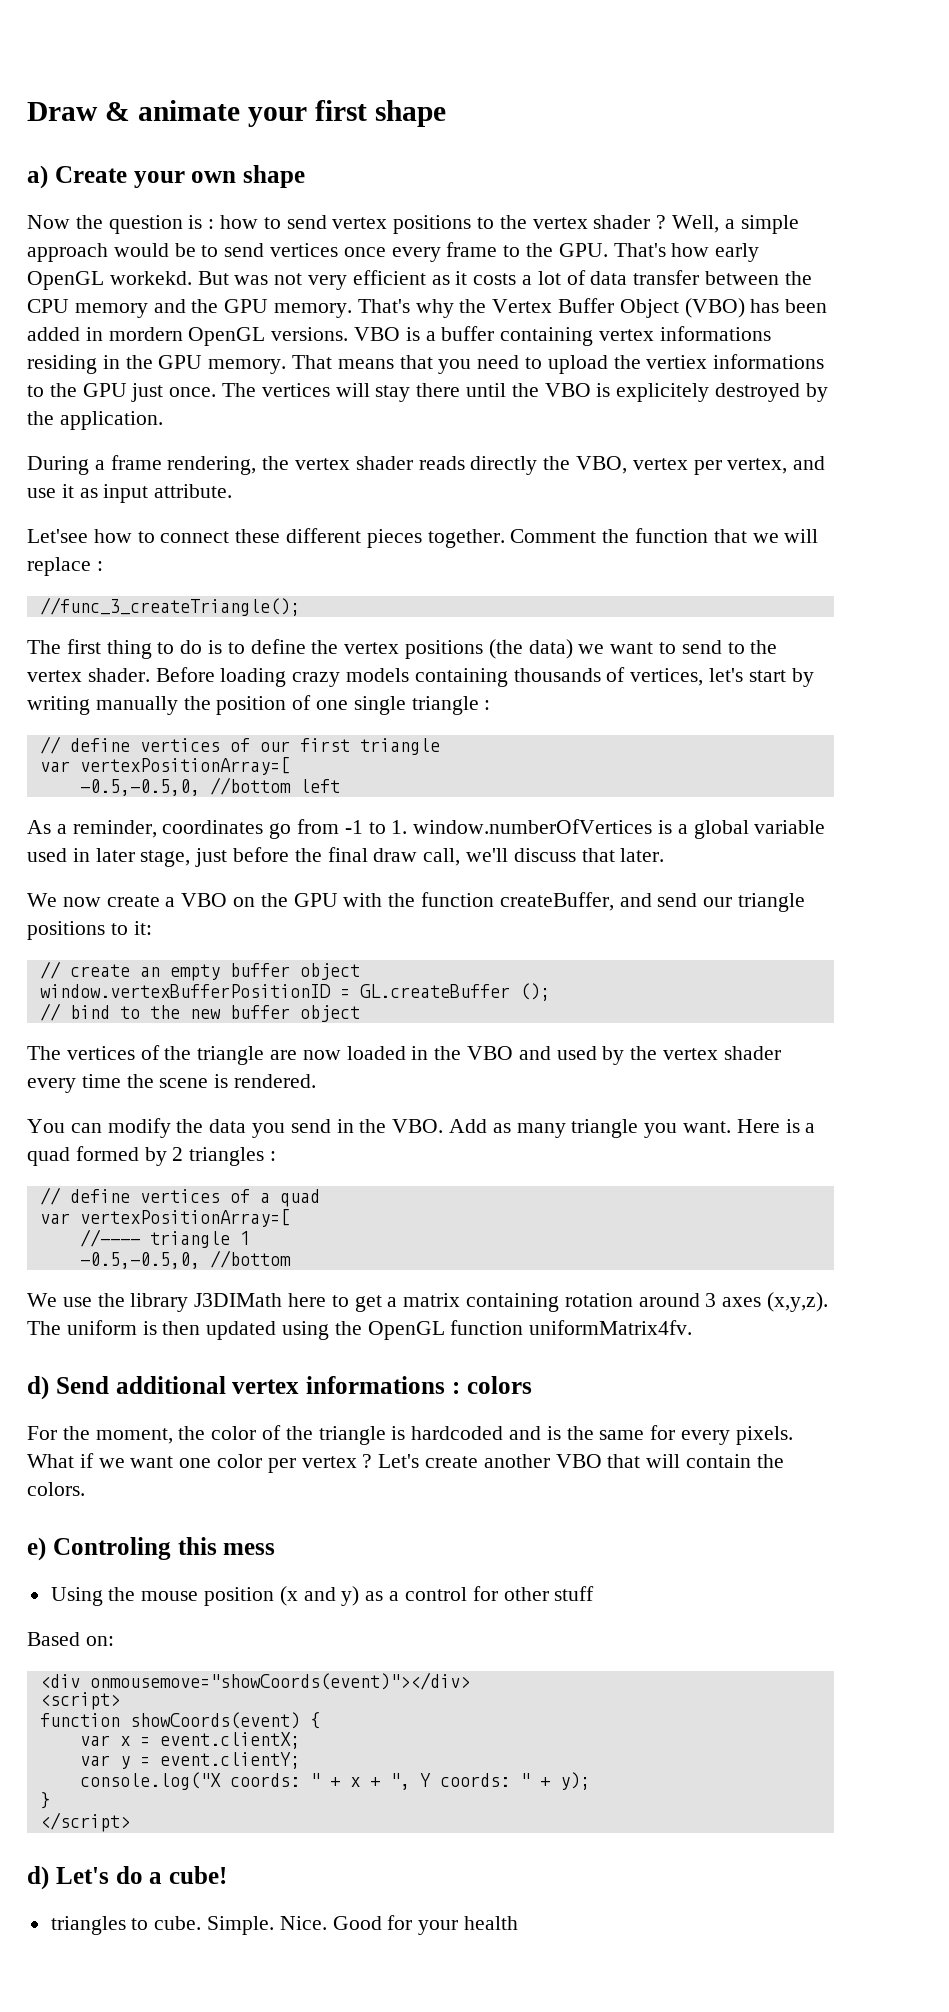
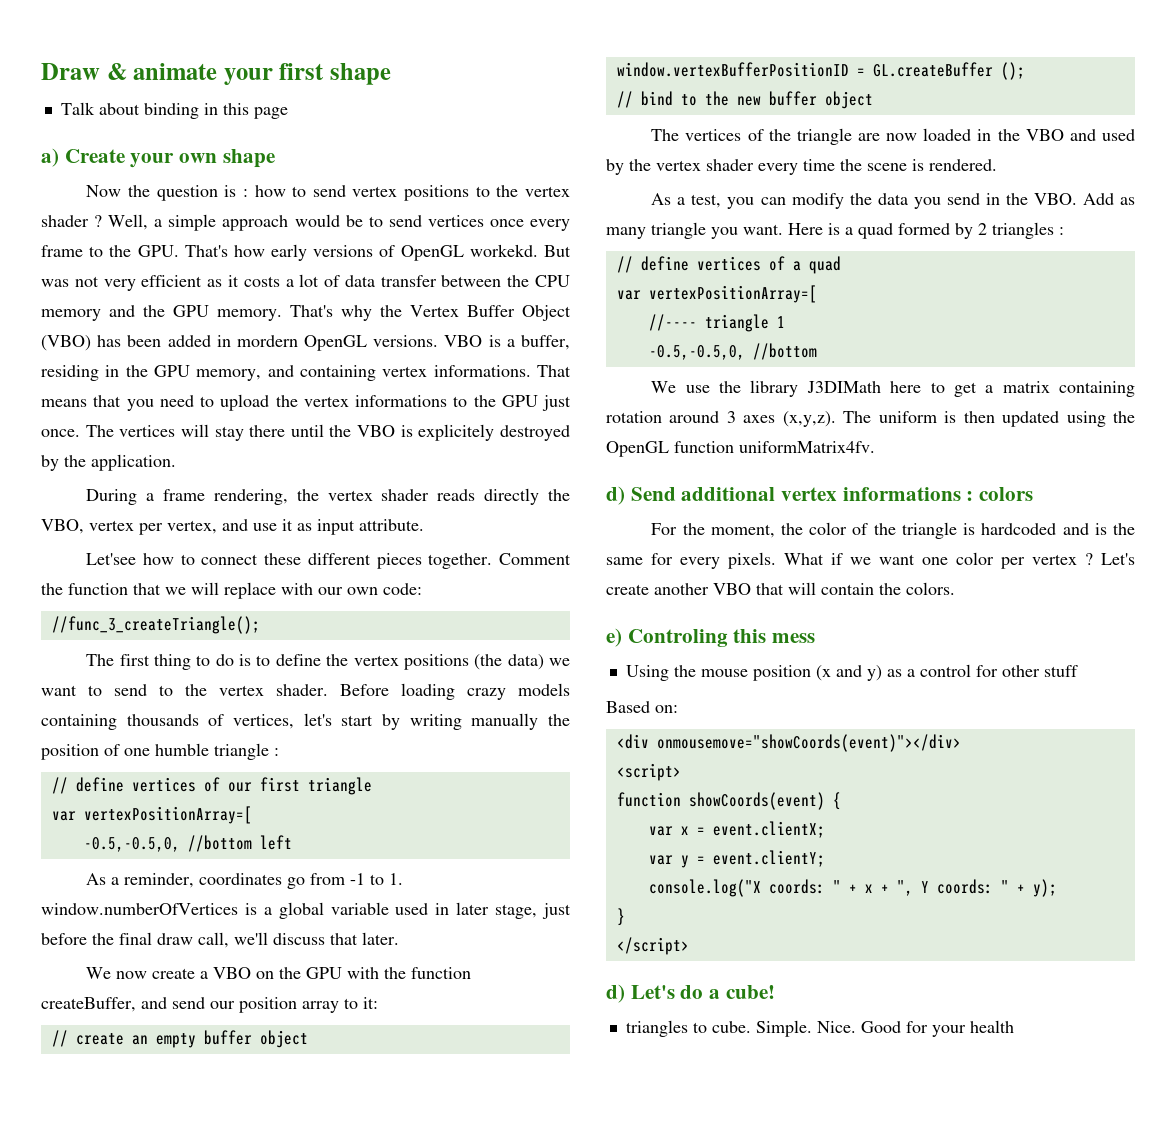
+ Talk about binding in this page
- Well, a simple approach would be to send vertices once every frame to the GPU. That's how early OpenGL workekd.
+ Well, a simple approach would be to send vertices once every frame to the GPU. That's how early versions of OpenGL workekd.
- VBO is a buffer containing vertex informations residing in the GPU memory.
+ VBO is a buffer, residing in the GPU memory, and containing vertex informations.
- That means that you need to upload the vertiex informations to the GPU just once.
+ That means that you need to upload the vertex informations to the GPU just once.
- Comment the function that we will replace :
+ Comment the function that we will replace with our own code:
- Before loading crazy models containing thousands of vertices, let's start by writing manually the position of one single triangle :
+ Before loading crazy models containing thousands of vertices, let's start by writing manually the position of one humble triangle :
- We now create a VBO on the GPU with the function createBuffer, and send our triangle positions to it:
+ We now create a VBO on the GPU with the function createBuffer, and send our position array to it:
- You can modify the data you send in the VBO. Add as many triangle you want.
+ As a test, you can modify the data you send in the VBO. Add as many triangle you want.

